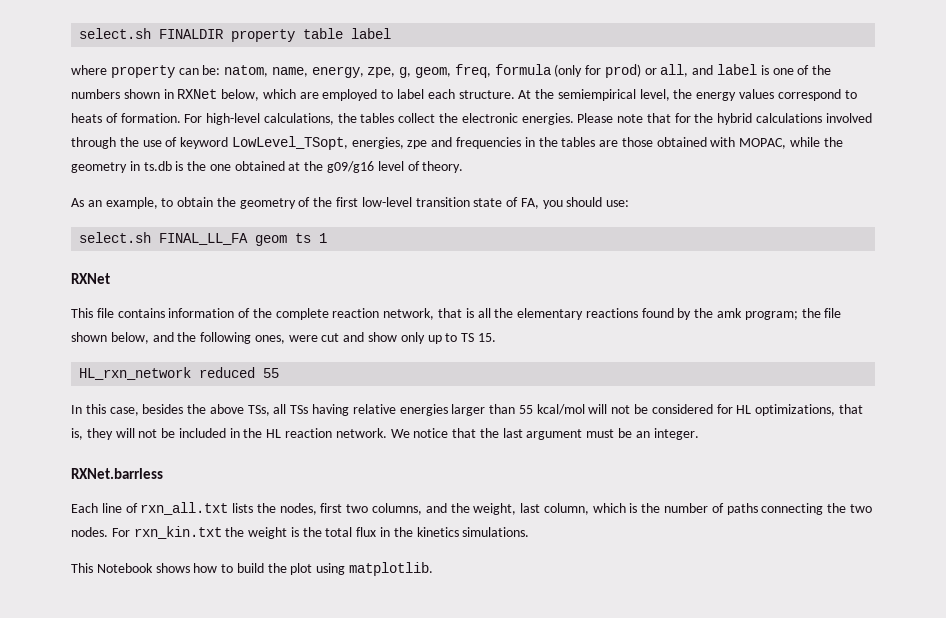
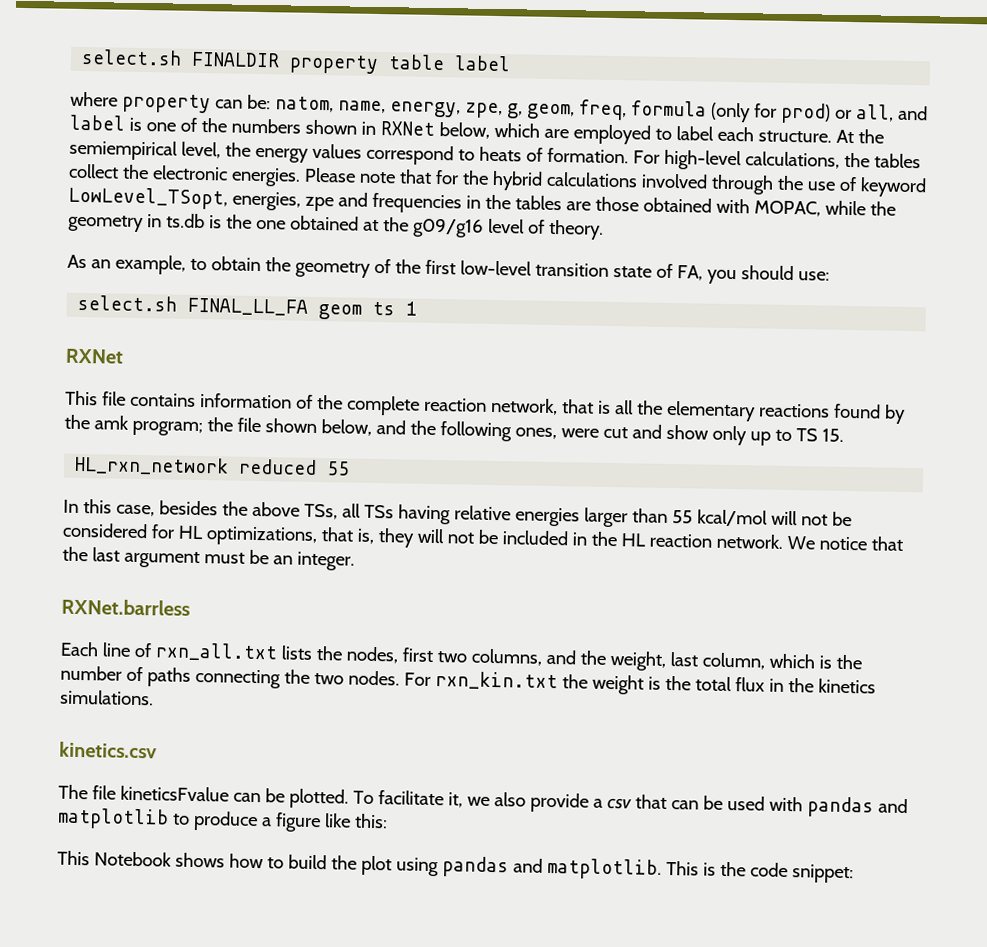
+ kinetics.csv
+ The file kineticsFvalue can be plotted. To facilitate it, we also provide a csv that can be used with pandas and matplotlib to produce a figure like this:
- This Notebook shows how to build the plot using matplotlib.
+ This Notebook shows how to build the plot using pandas and matplotlib. This is the code snippet:

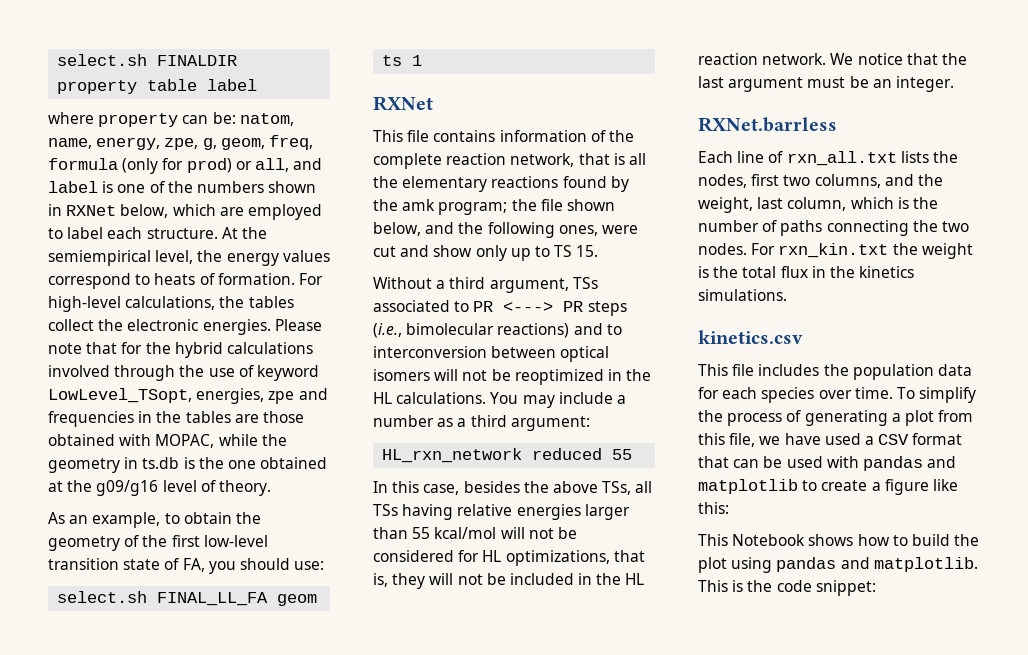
+ Without a third argument, TSs associated to PR <---> PR steps (i.e., bimolecular reactions) and to interconversion between optical isomers will not be reoptimized in the HL calculations. You may include a number as a third argument:
- The file kineticsFvalue can be plotted. To facilitate it, we also provide a csv that can be used with pandas and matplotlib to produce a figure like this:
+ This file includes the population data for each species over time. To simplify the process of generating a plot from this file, we have used a CSV format that can be used with pandas and matplotlib to create a figure like this:

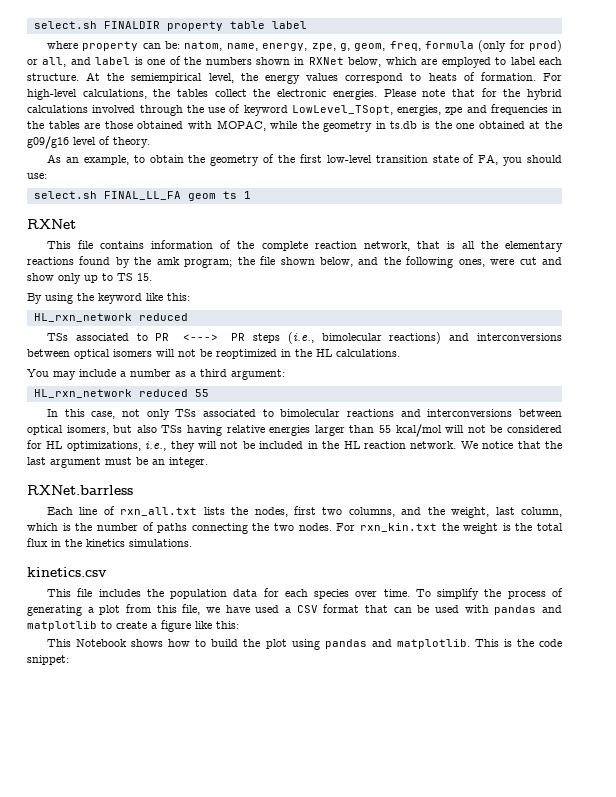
- Without a third argument, TSs associated to PR <---> PR steps (i.e., bimolecular reactions) and to interconversion between optical isomers will not be reoptimized in the HL calculations. You may include a number as a third argument:
+ By using the keyword like this:
+ HL_rxn_network reduced
+ TSs associated to PR <---> PR steps (i.e., bimolecular reactions) and interconversions between optical isomers will not be reoptimized in the HL calculations.
+ You may include a number as a third argument:
- In this case, besides the above TSs, all TSs having relative energies larger than 55 kcal/mol will not be considered for HL optimizations, that is, they will not be included in the HL reaction network.
+ In this case, not only TSs associated to bimolecular reactions and interconversions between optical isomers, but also TSs having relative energies larger than 55 kcal/mol will not be considered for HL optimizations, i.e., they will not be included in the HL reaction network.

